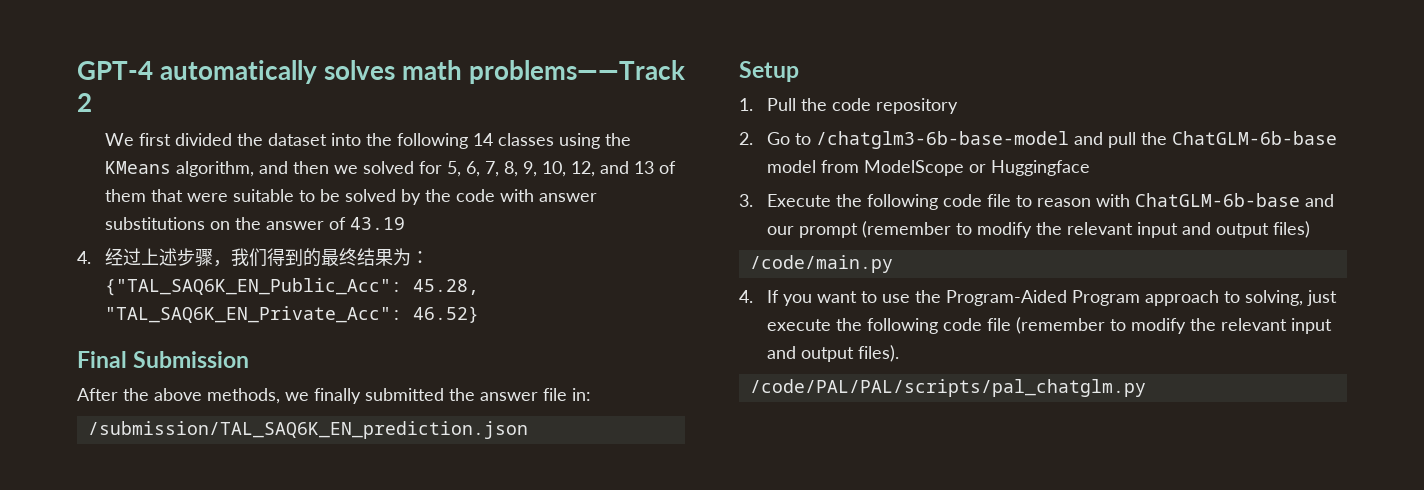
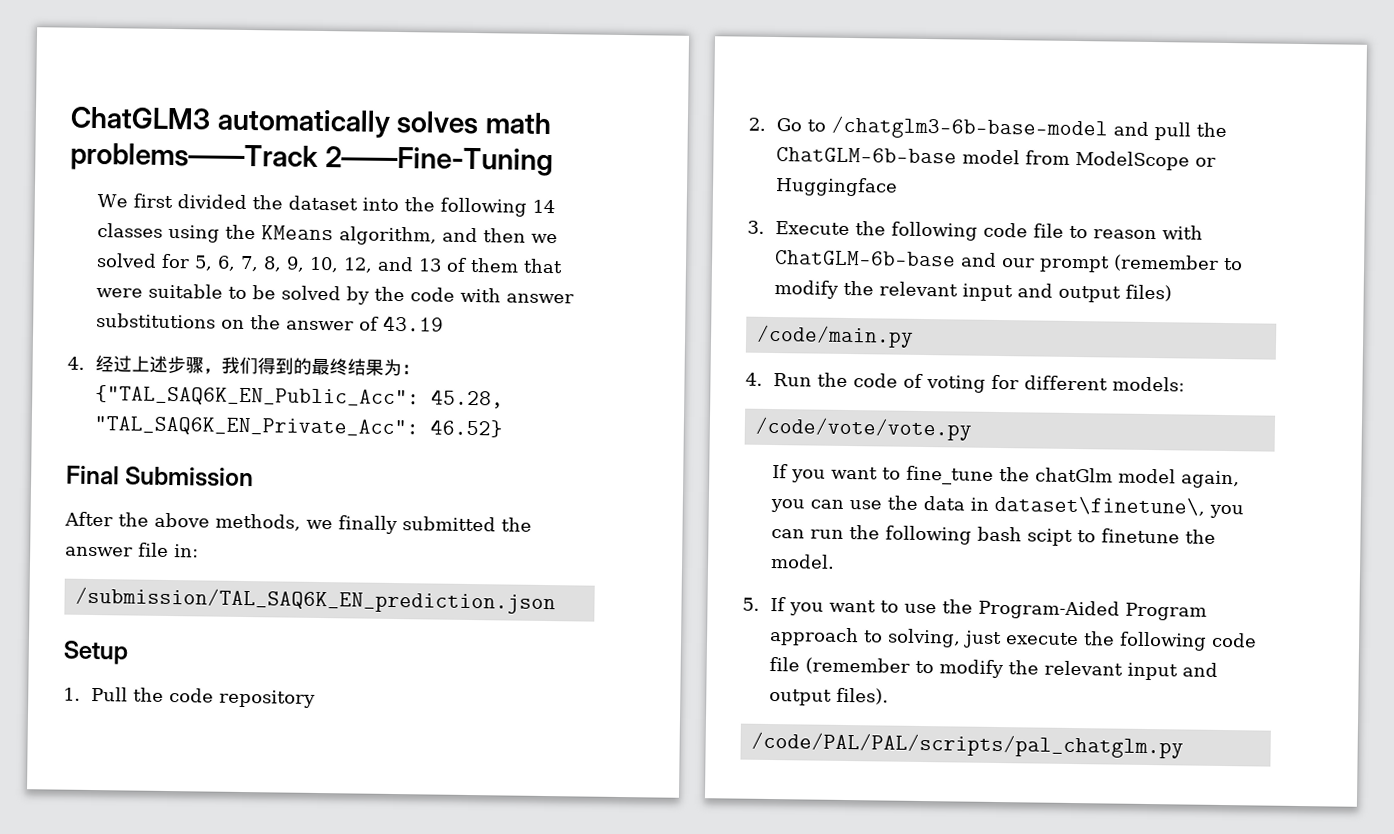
- GPT-4 automatically solves math problems——Track 2
+ ChatGLM3 automatically solves math problems——Track 2——Fine-Tuning
- 4. If you want to use the Program-Aided Program approach to solving, just execute the following code file (remember to modify the relevant input and output files).
+ 4. Run the code of voting for different models:
+ /code/vote/vote.py
+ If you want to fine_tune the chatGlm model again, you can use the data in dataset\finetune\, you can run the following bash scipt to finetune the model.
+ 5. If you want to use the Program-Aided Program approach to solving, just execute the following code file (remember to modify the relevant input and output files).

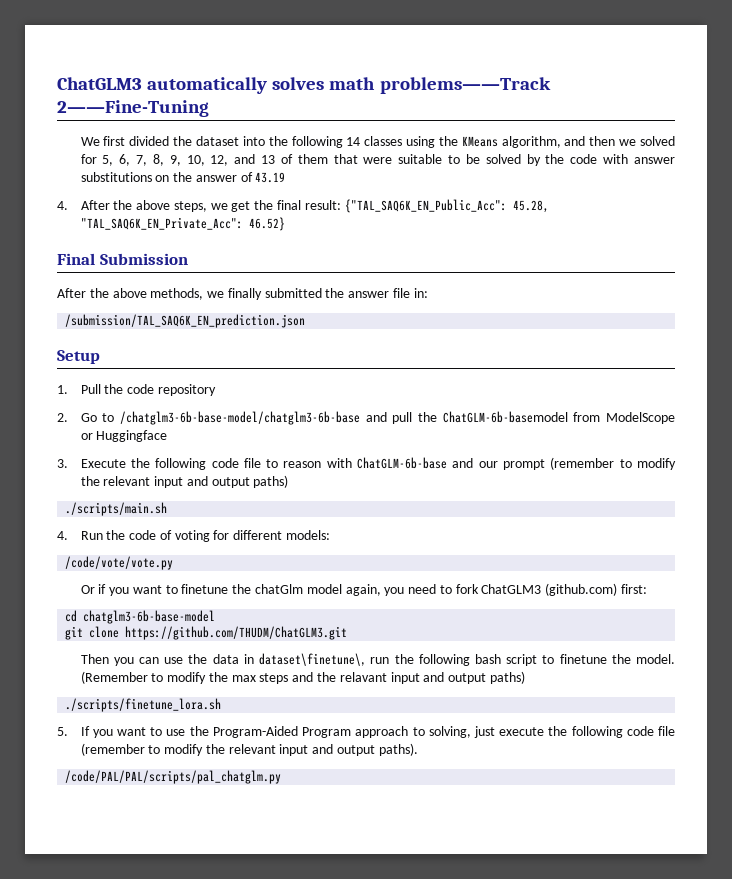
- 4.经过上述步骤，我们得到的最终结果为：{"TAL_SAQ6K_EN_Public_Acc": 45.28, "TAL_SAQ6K_EN_Private_Acc": 46.52}
+ 4. After the above steps, we get the final result: {"TAL_SAQ6K_EN_Public_Acc": 45.28, "TAL_SAQ6K_EN_Private_Acc": 46.52}
- 2. Go to /chatglm3-6b-base-model and pull the ChatGLM-6b-base model from ModelScope or Huggingface
+ 2. Go to /chatglm3-6b-base-model/chatglm3-6b-base and pull the ChatGLM-6b-basemodel from ModelScope or Huggingface
- 3. Execute the following code file to reason with ChatGLM-6b-base and our prompt (remember to modify the relevant input and output files)
- /code/main.py
+ 3. Execute the following code file to reason with ChatGLM-6b-base and our prompt (remember to modify the relevant input and output paths)
+ ./scripts/main.sh
- If you want to fine_tune the chatGlm model again, you can use the data in dataset\finetune\, you can run the following bash scipt to finetune the model.
+ Or if you want to finetune the chatGlm model again, you need to fork ChatGLM3 (github.com) first:
+ cd chatglm3-6b-base-model
+ git clone https://github.com/THUDM/ChatGLM3.git
+ Then you can use the data in dataset\finetune\, run the following bash script to finetune the model. (Remember to modify the max steps and the relavant input and output paths)
+ ./scripts/finetune_lora.sh
- 5. If you want to use the Program-Aided Program approach to solving, just execute the following code file (remember to modify the relevant input and output files).
+ 5. If you want to use the Program-Aided Program approach to solving, just execute the following code file (remember to modify the relevant input and output paths).

